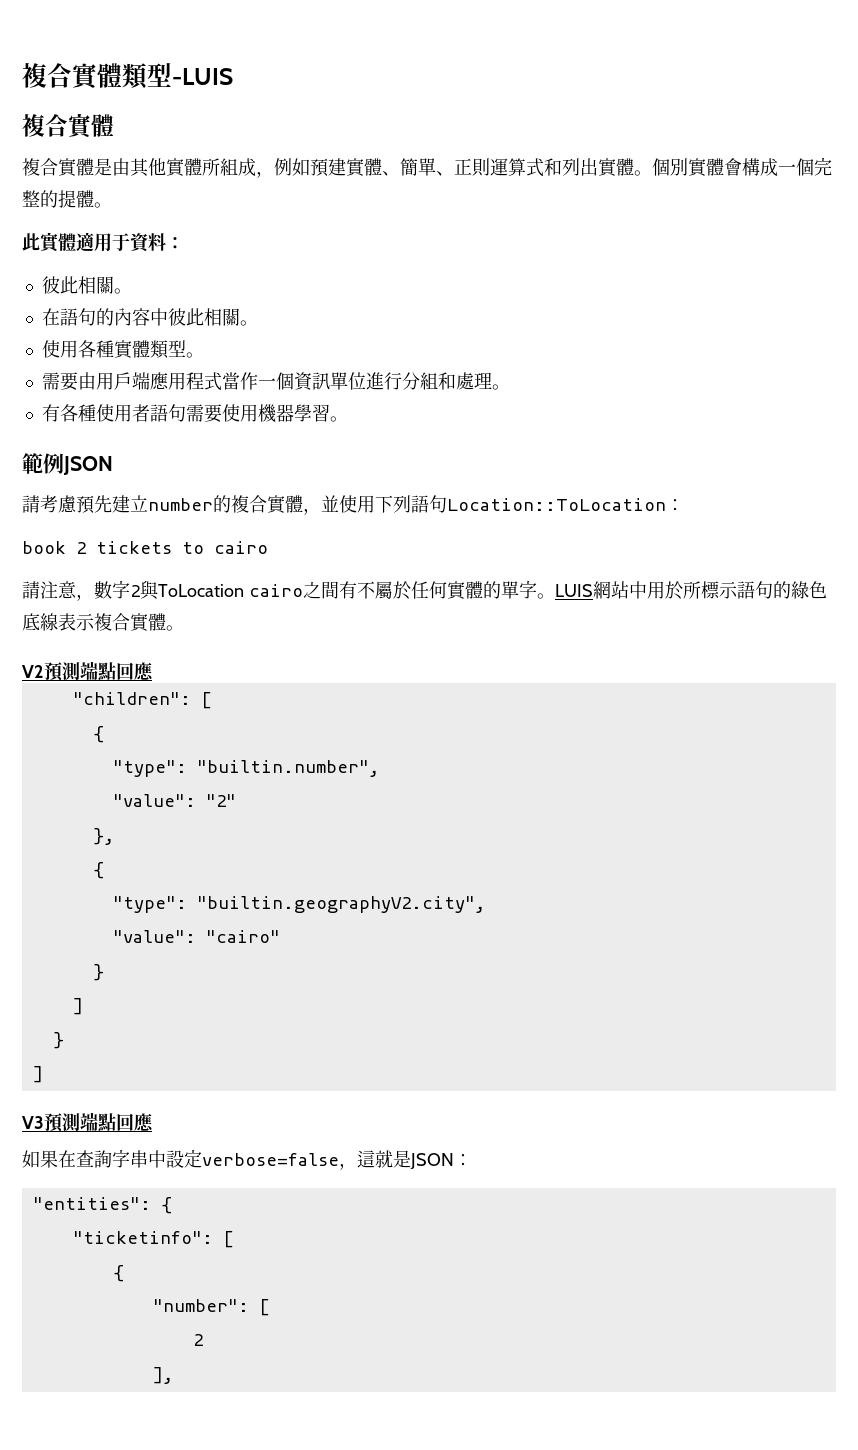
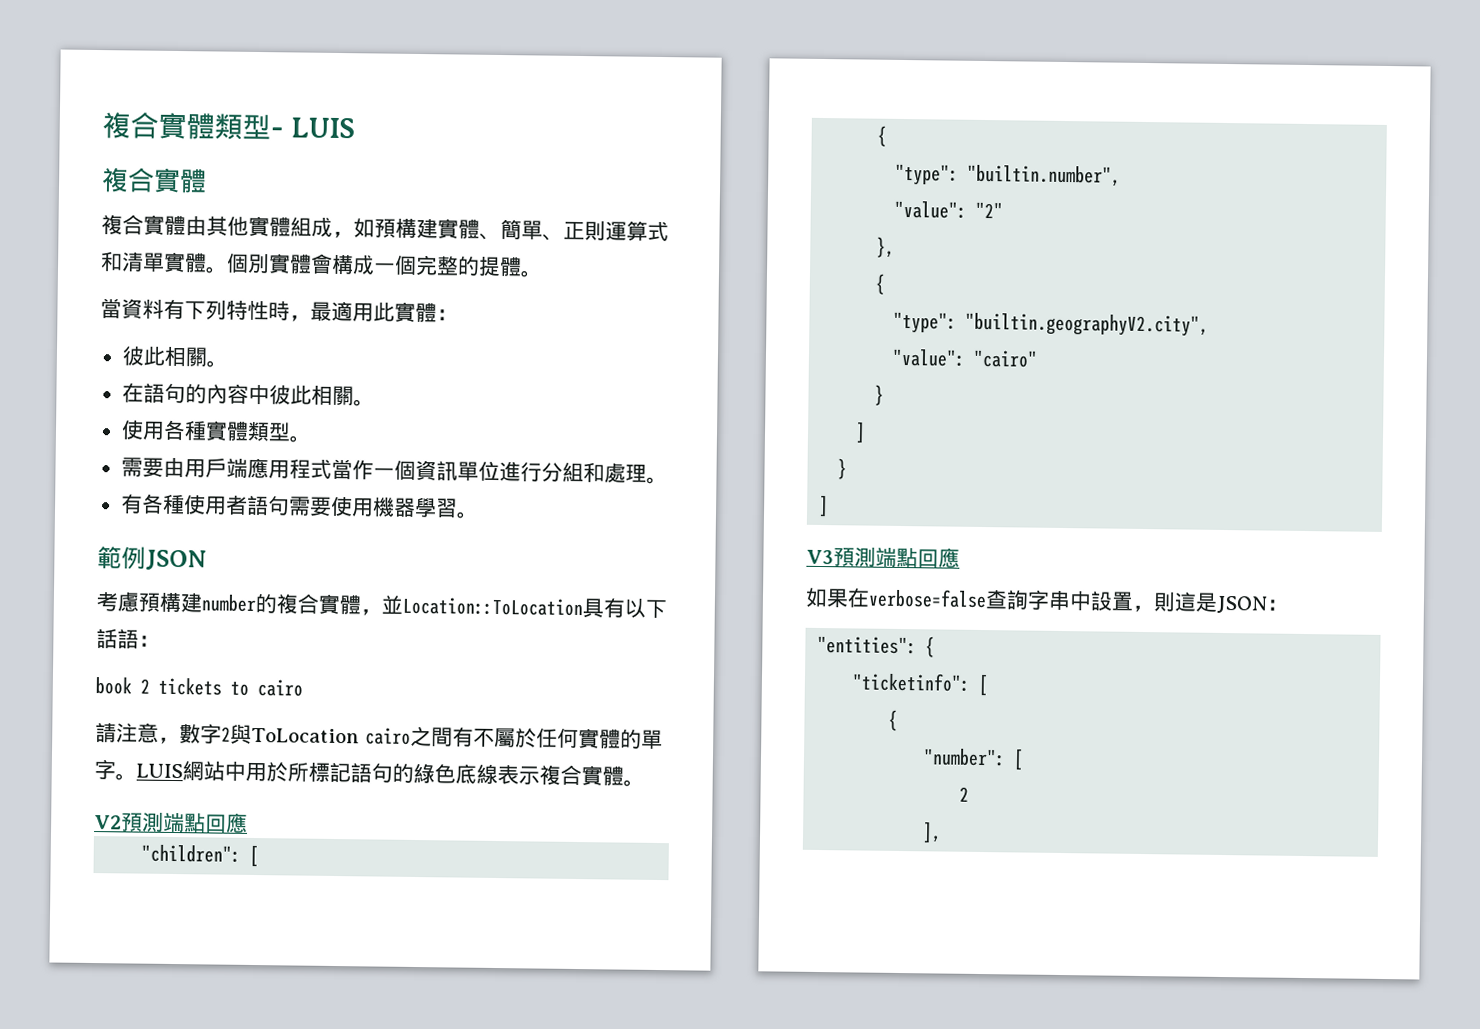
- 複合實體類型-LUIS
+ 複合實體類型- LUIS
- 複合實體是由其他實體所組成，例如預建實體、簡單、正則運算式和列出實體。
+ 複合實體由其他實體組成，如預構建實體、簡單、正則運算式和清單實體。
- 此實體適用于資料：
+ 當資料有下列特性時，最適用此實體：
- 請考慮預先建立number的複合實體，並使用下列語句Location::ToLocation：
+ 考慮預構建number的複合實體，並Location::ToLocation具有以下話語：
- LUIS網站中用於所標示語句的綠色底線表示複合實體。
+ LUIS網站中用於所標記語句的綠色底線表示複合實體。
- 如果在查詢字串中設定verbose=false，這就是JSON：
+ 如果在verbose=false查詢字串中設置，則這是JSON：

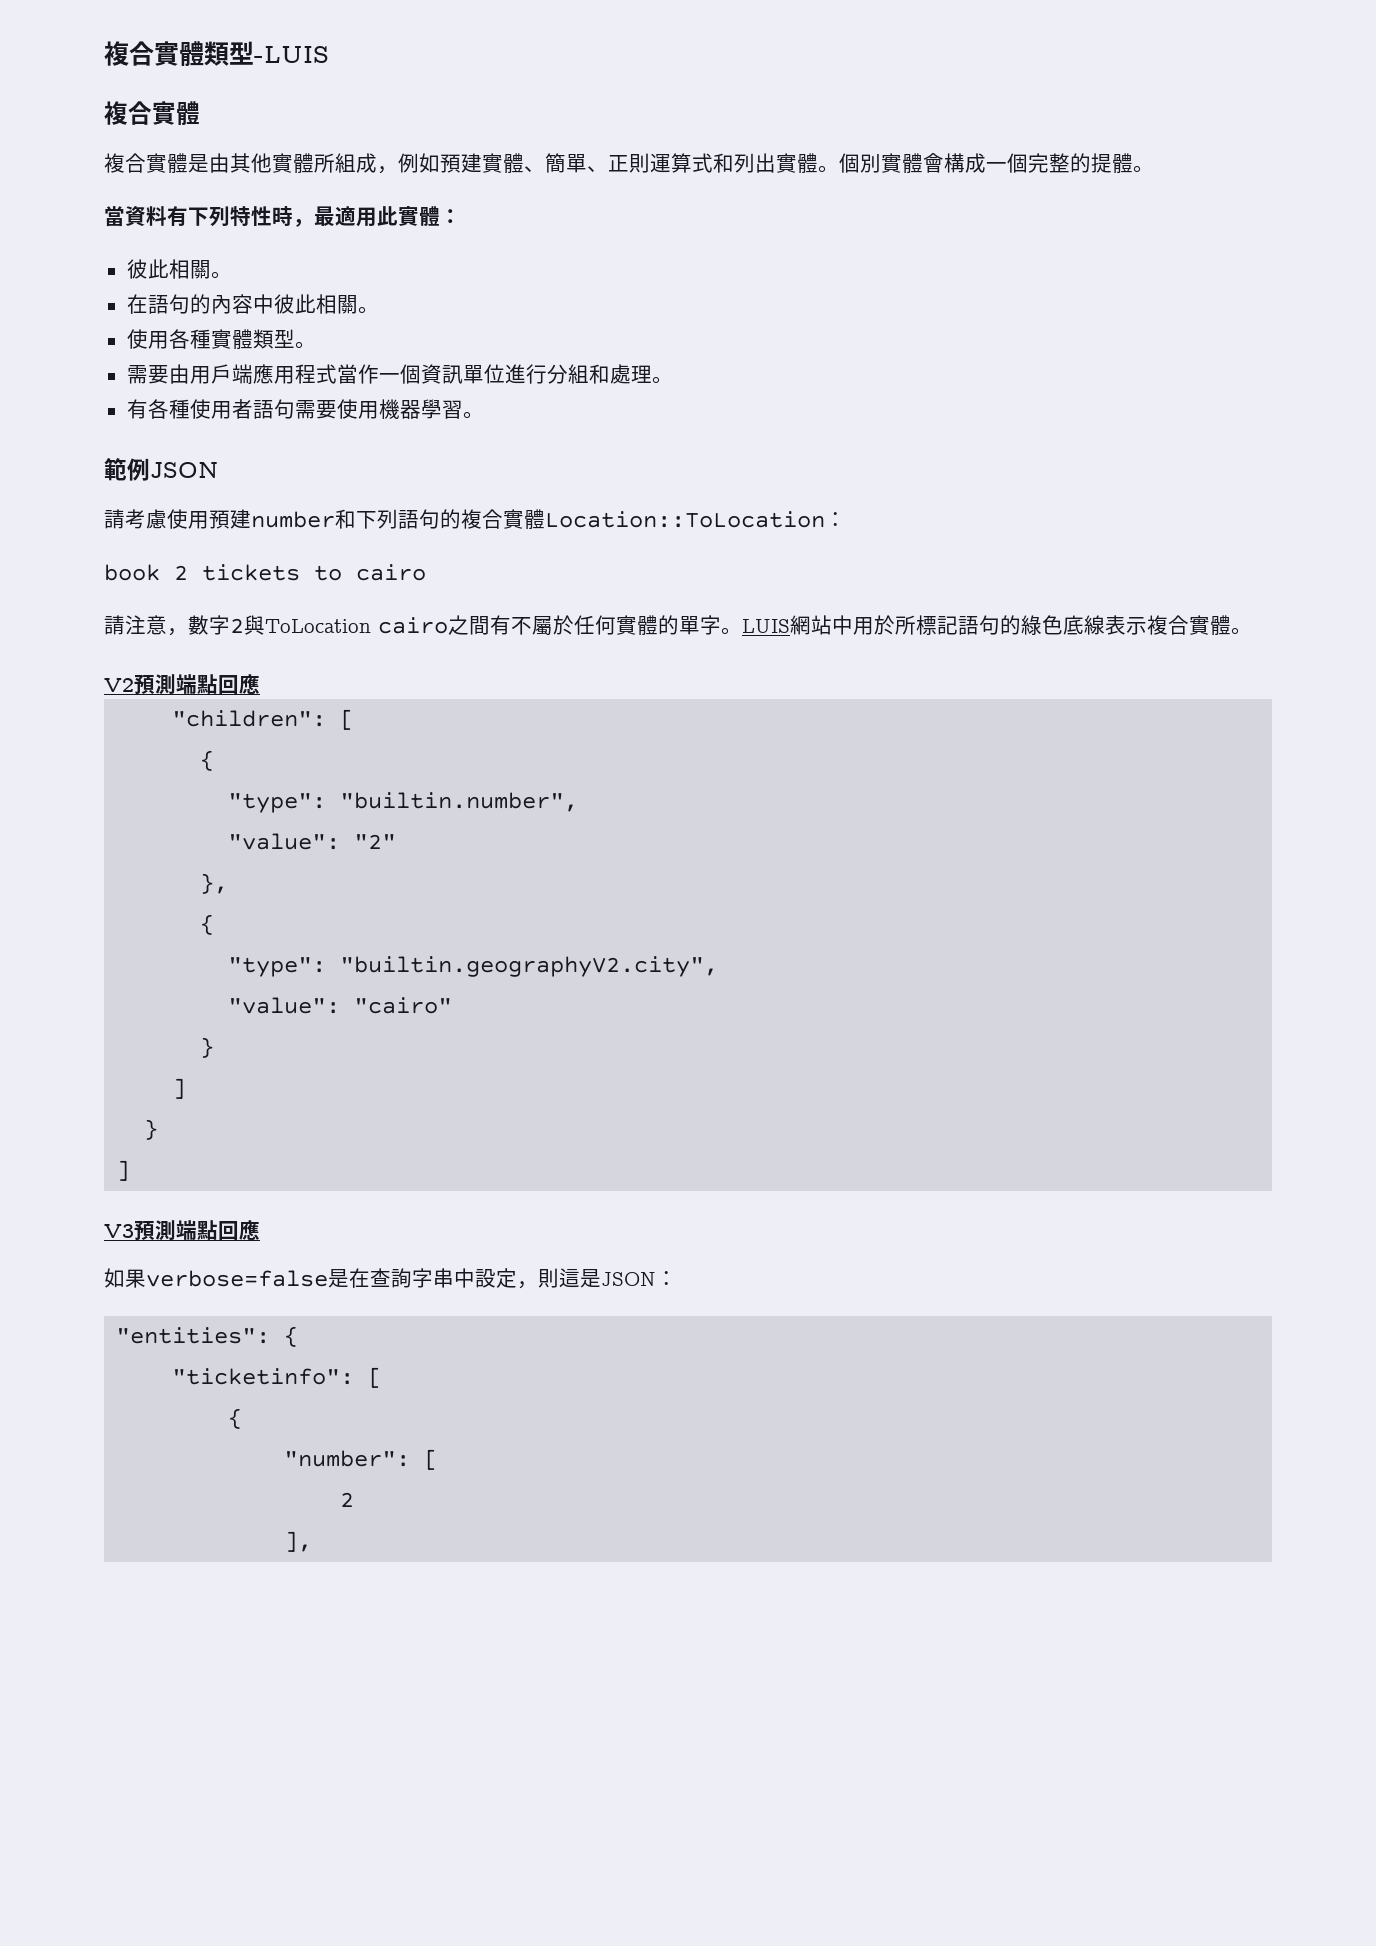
- 複合實體類型- LUIS
+ 複合實體類型-LUIS
- 複合實體由其他實體組成，如預構建實體、簡單、正則運算式和清單實體。
+ 複合實體是由其他實體所組成，例如預建實體、簡單、正則運算式和列出實體。
- 考慮預構建number的複合實體，並Location::ToLocation具有以下話語：
+ 請考慮使用預建number和下列語句的複合實體Location::ToLocation：
- 如果在verbose=false查詢字串中設置，則這是JSON：
+ 如果verbose=false是在查詢字串中設定，則這是JSON：

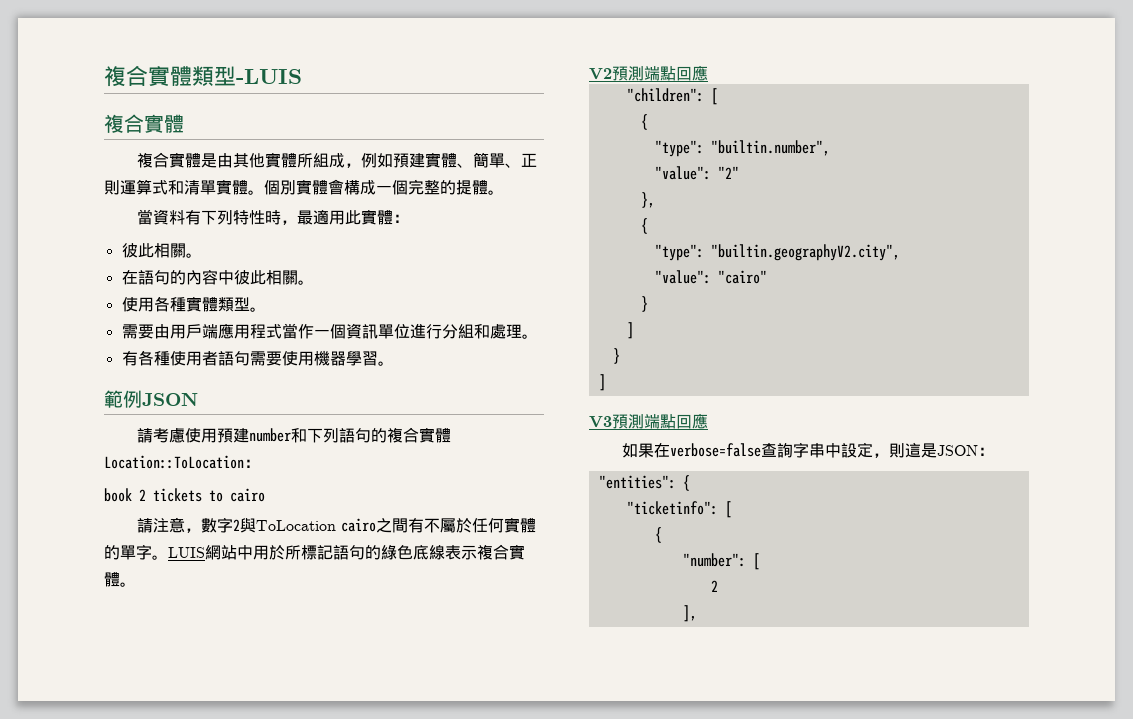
- 複合實體是由其他實體所組成，例如預建實體、簡單、正則運算式和列出實體。
+ 複合實體是由其他實體所組成，例如預建實體、簡單、正則運算式和清單實體。
- 如果verbose=false是在查詢字串中設定，則這是JSON：
+ 如果在verbose=false查詢字串中設定，則這是JSON：

